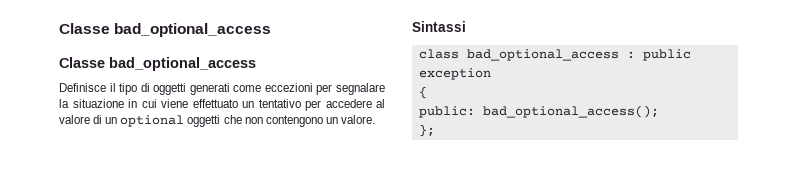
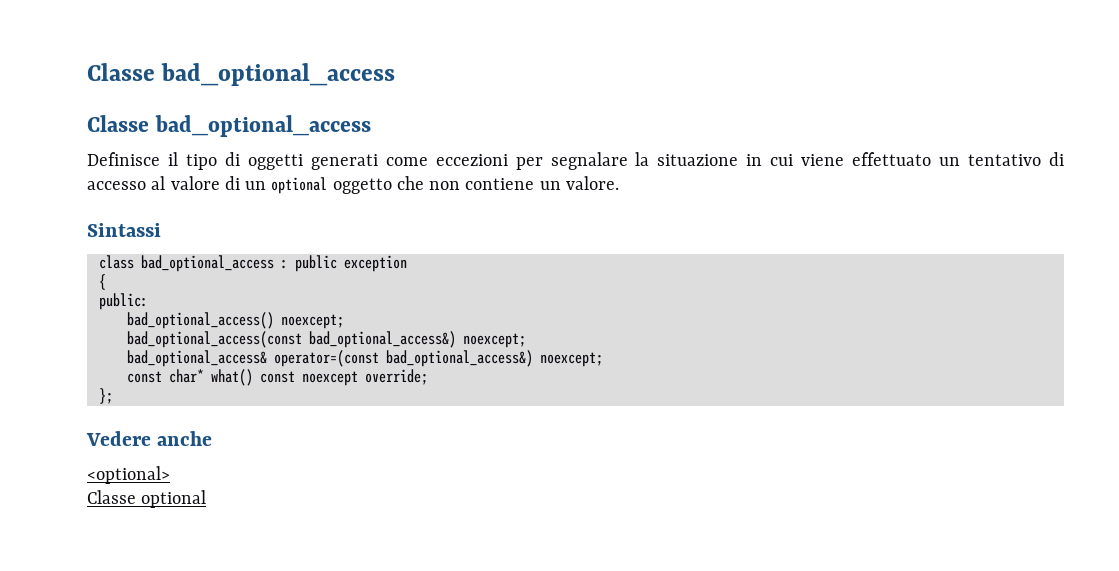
- Definisce il tipo di oggetti generati come eccezioni per segnalare la situazione in cui viene effettuato un tentativo per accedere al valore di un optional oggetti che non contengono un valore.
+ Definisce il tipo di oggetti generati come eccezioni per segnalare la situazione in cui viene effettuato un tentativo di accesso al valore di un optional oggetto che non contiene un valore.
- public: bad_optional_access();
+ public:
+ bad_optional_access() noexcept;
+ bad_optional_access(const bad_optional_access&) noexcept;
+ bad_optional_access& operator=(const bad_optional_access&) noexcept;
+ const char* what() const noexcept override;
  };
+ Vedere anche
+ <optional>
+ Classe optional

